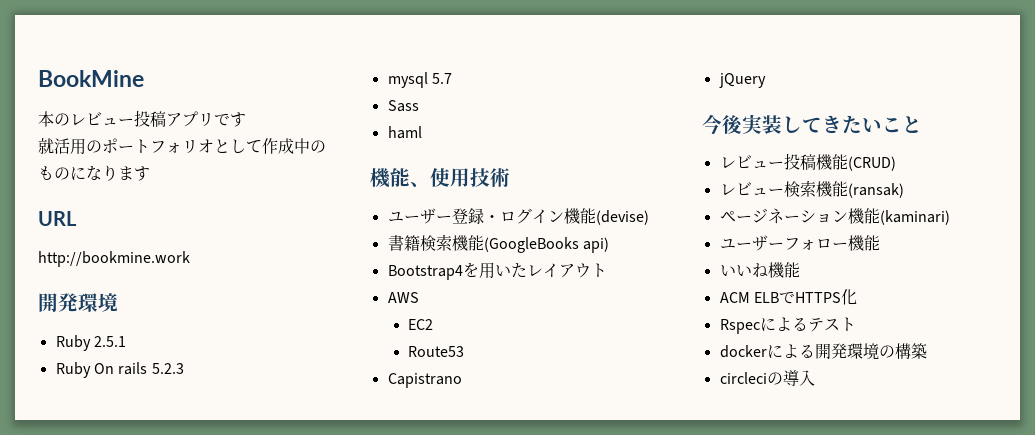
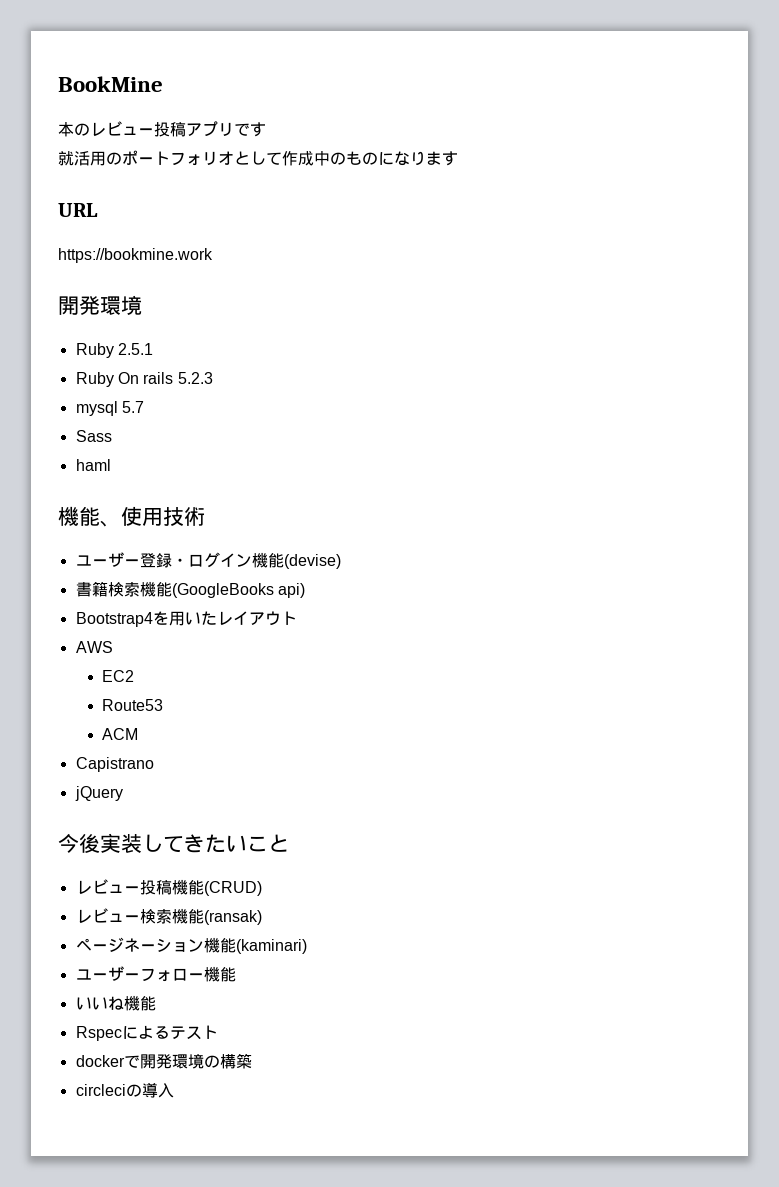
- http://bookmine.work
+ https://bookmine.work
+ ACM
- ACM ELBでHTTPS化
- dockerによる開発環境の構築
+ dockerで開発環境の構築

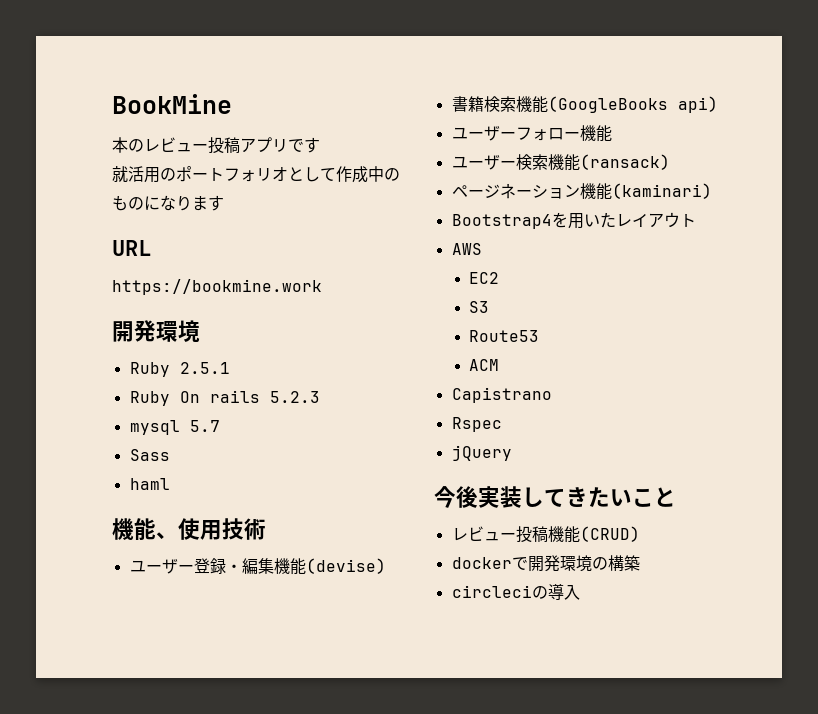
- ユーザー登録・ログイン機能(devise)
+ ユーザー登録・編集機能(devise)
+ ユーザーフォロー機能
+ ユーザー検索機能(ransack)
+ ページネーション機能(kaminari)
+ S3
+ Rspec
- レビュー検索機能(ransak)
- ページネーション機能(kaminari)
- ユーザーフォロー機能
- いいね機能
- Rspecによるテスト

